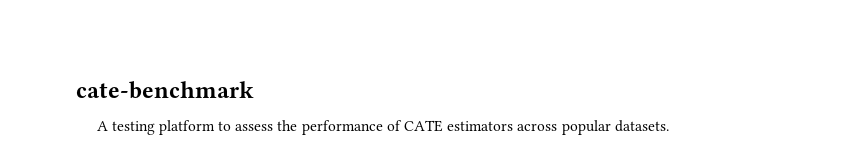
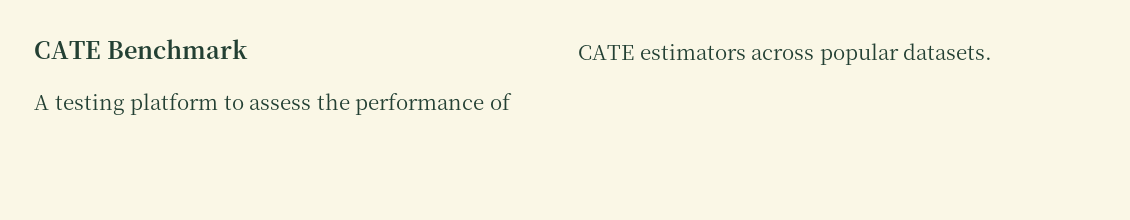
- cate-benchmark
+ CATE Benchmark

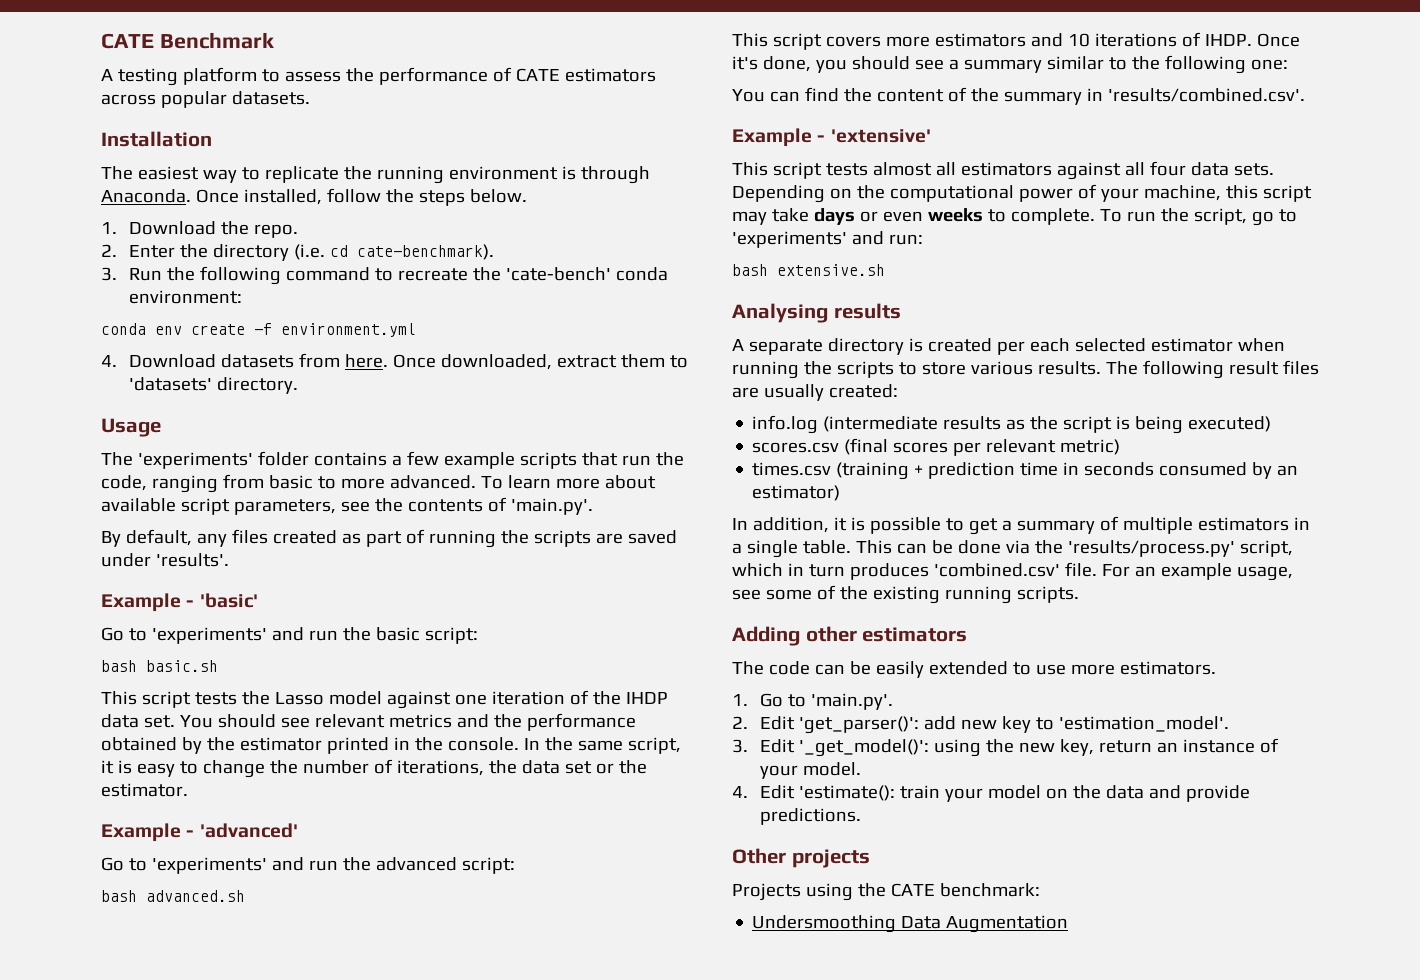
+ Installation
+ The easiest way to replicate the running environment is through Anaconda. Once installed, follow the steps below.
+ 1. Download the repo.
+ 2. Enter the directory (i.e. cd cate-benchmark).
+ 3. Run the following command to recreate the 'cate-bench' conda environment:
+ conda env create -f environment.yml
+ 4. Download datasets from here. Once downloaded, extract them to 'datasets' directory.
+ Usage
+ The 'experiments' folder contains a few example scripts that run the code, ranging from basic to more advanced. To learn more about available script parameters, see the contents of 'main.py'.
+ By default, any files created as part of running the scripts are saved under 'results'.
+ Example - 'basic'
+ Go to 'experiments' and run the basic script:
+ bash basic.sh
+ This script tests the Lasso model against one iteration of the IHDP data set. You should see relevant metrics and the performance obtained by the estimator printed in the console. In the same script, it is easy to change the number of iterations, the data set or the estimator.
+ Example - 'advanced'
+ Go to 'experiments' and run the advanced script:
+ bash advanced.sh
+ This script covers more estimators and 10 iterations of IHDP. Once it's done, you should see a summary similar to the following one:
+ You can find the content of the summary in 'results/combined.csv'.
+ Example - 'extensive'
+ This script tests almost all estimators against all four data sets. Depending on the computational power of your machine, this script may take days or even weeks to complete. To run the script, go to 'experiments' and run:
+ bash extensive.sh
+ Analysing results
+ A separate directory is created per each selected estimator when running the scripts to store various results. The following result files are usually created:
+ info.log (intermediate results as the script is being executed)
+ scores.csv (final scores per relevant metric)
+ times.csv (training + prediction time in seconds consumed by an estimator)
+ In addition, it is possible to get a summary of multiple estimators in a single table. This can be done via the 'results/process.py' script, which in turn produces 'combined.csv' file. For an example usage, see some of the existing running scripts.
+ Adding other estimators
+ The code can be easily extended to use more estimators.
+ 1. Go to 'main.py'.
+ 2. Edit 'get_parser()': add new key to 'estimation_model'.
+ 3. Edit '_get_model()': using the new key, return an instance of your model.
+ 4. Edit 'estimate(): train your model on the data and provide predictions.
+ Other projects
+ Projects using the CATE benchmark:
+ Undersmoothing Data Augmentation

